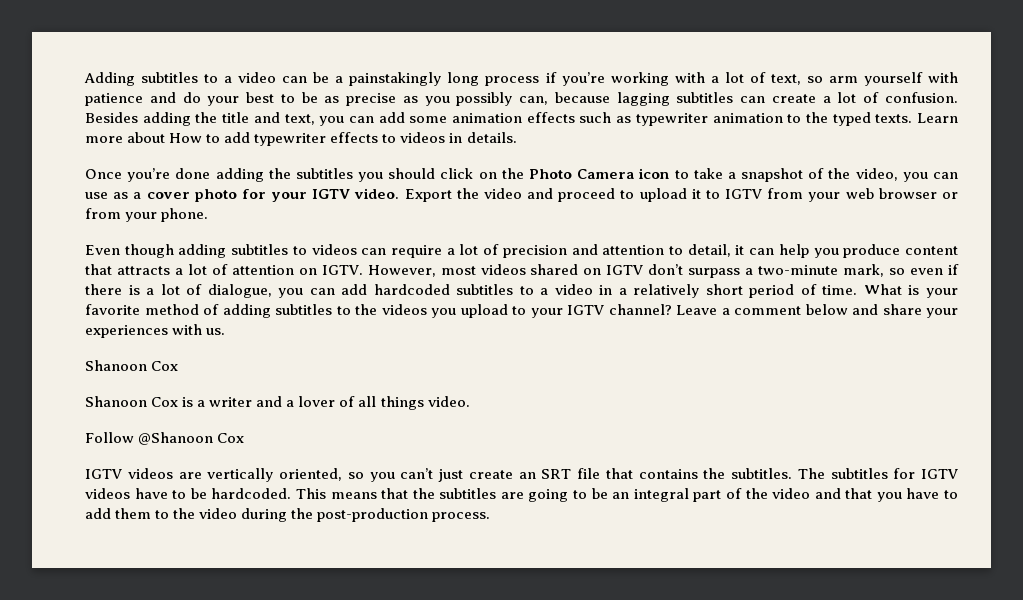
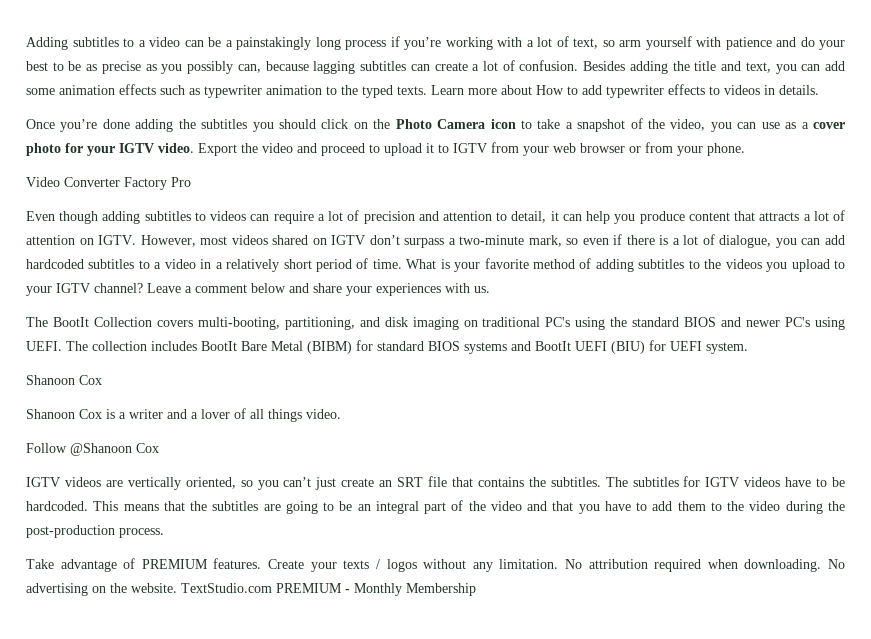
+ Video Converter Factory Pro
+ The BootIt Collection covers multi-booting, partitioning, and disk imaging on traditional PC's using the standard BIOS and newer PC's using UEFI. The collection includes BootIt Bare Metal (BIBM) for standard BIOS systems and BootIt UEFI (BIU) for UEFI system.
+ Take advantage of PREMIUM features. Create your texts / logos without any limitation. No attribution required when downloading. No advertising on the website. TextStudio.com PREMIUM - Monthly Membership

